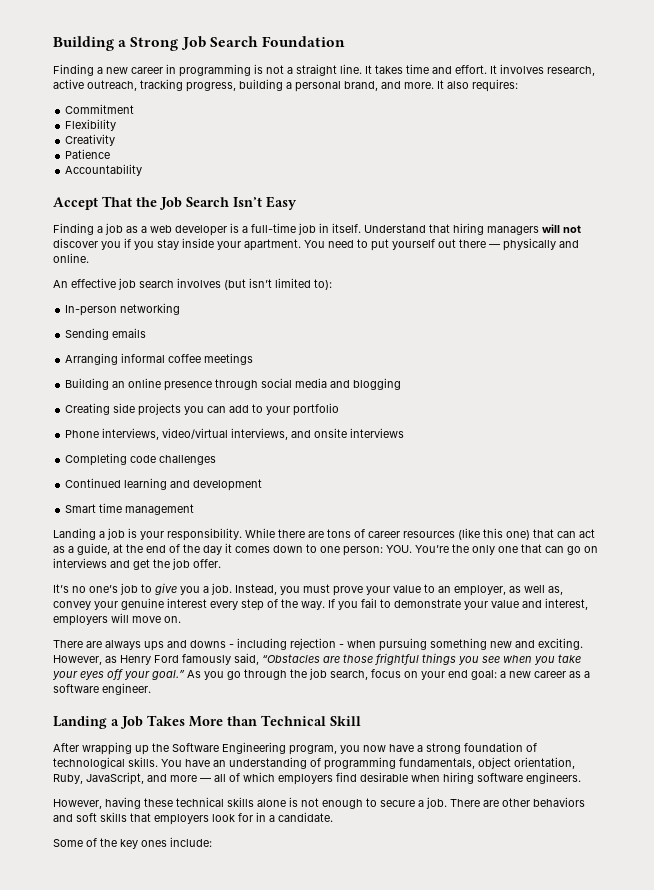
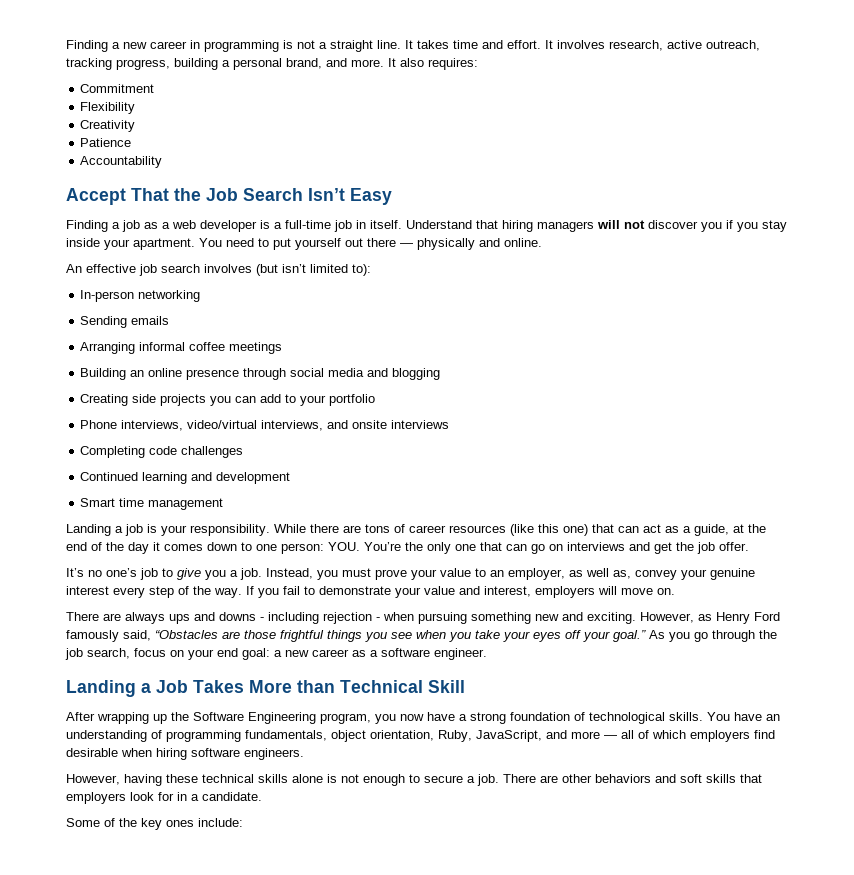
- Building a Strong Job Search Foundation

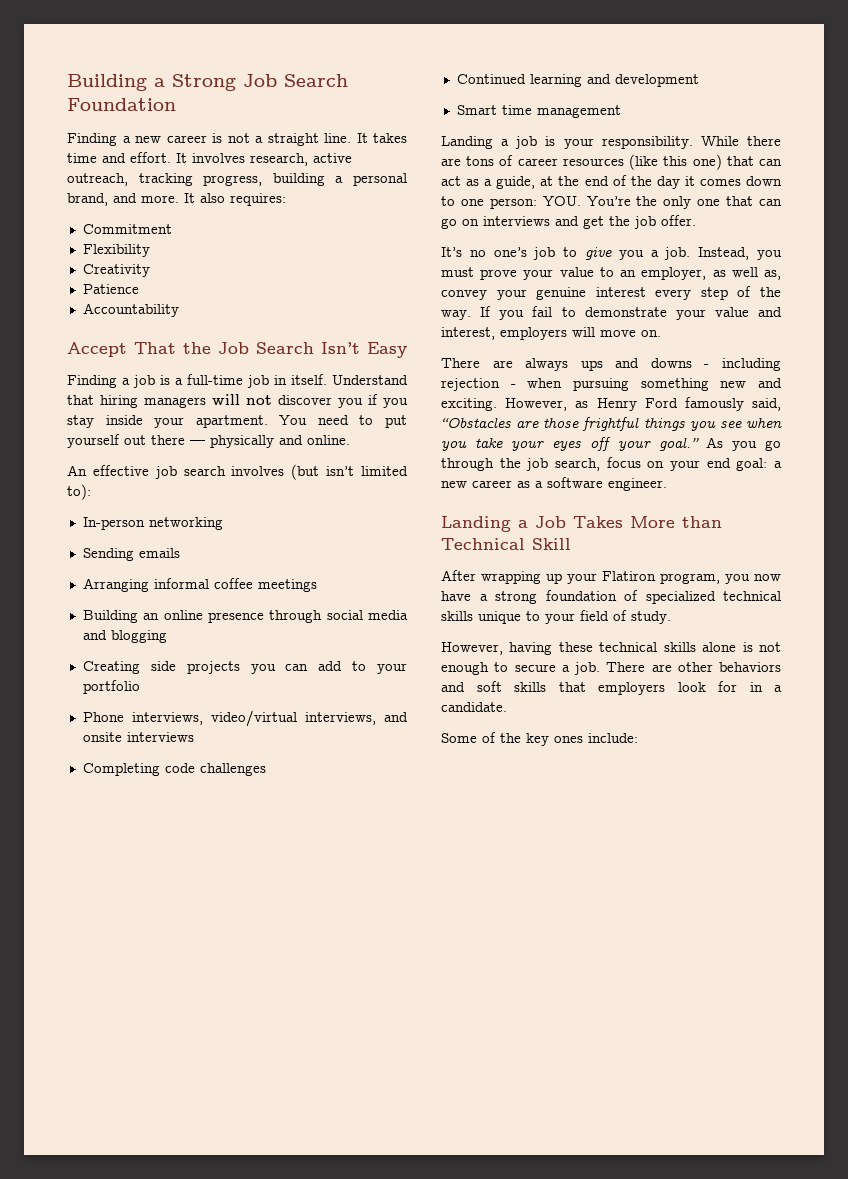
+ Building a Strong Job Search Foundation
- Finding a new career in programming is not a straight line.
+ Finding a new career is not a straight line.
- Finding a job as a web developer is a full-time job in itself.
+ Finding a job is a full-time job in itself.
- After wrapping up the Software Engineering program, you now have a strong foundation of technological skills. You have an understanding of programming fundamentals, object orientation, Ruby, JavaScript, and more — all of which employers find desirable when hiring software engineers.
+ After wrapping up your Flatiron program, you now have a strong foundation of specialized technical skills unique to your field of study.

